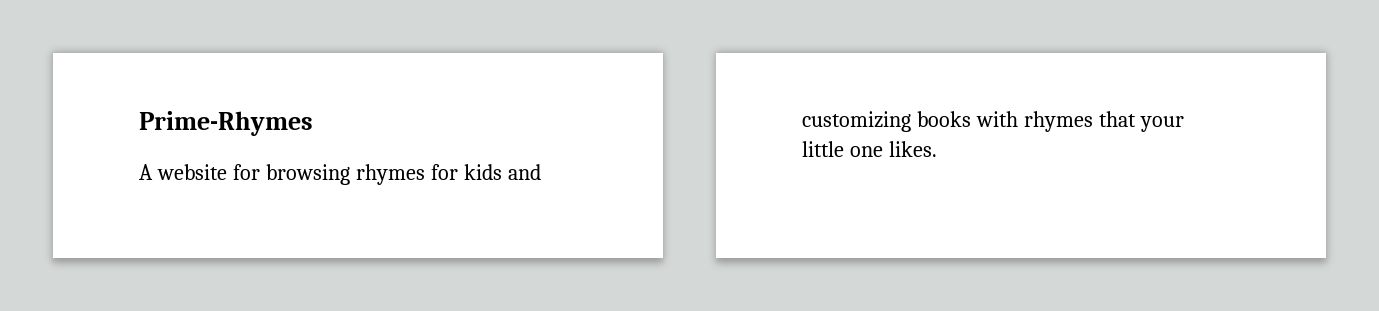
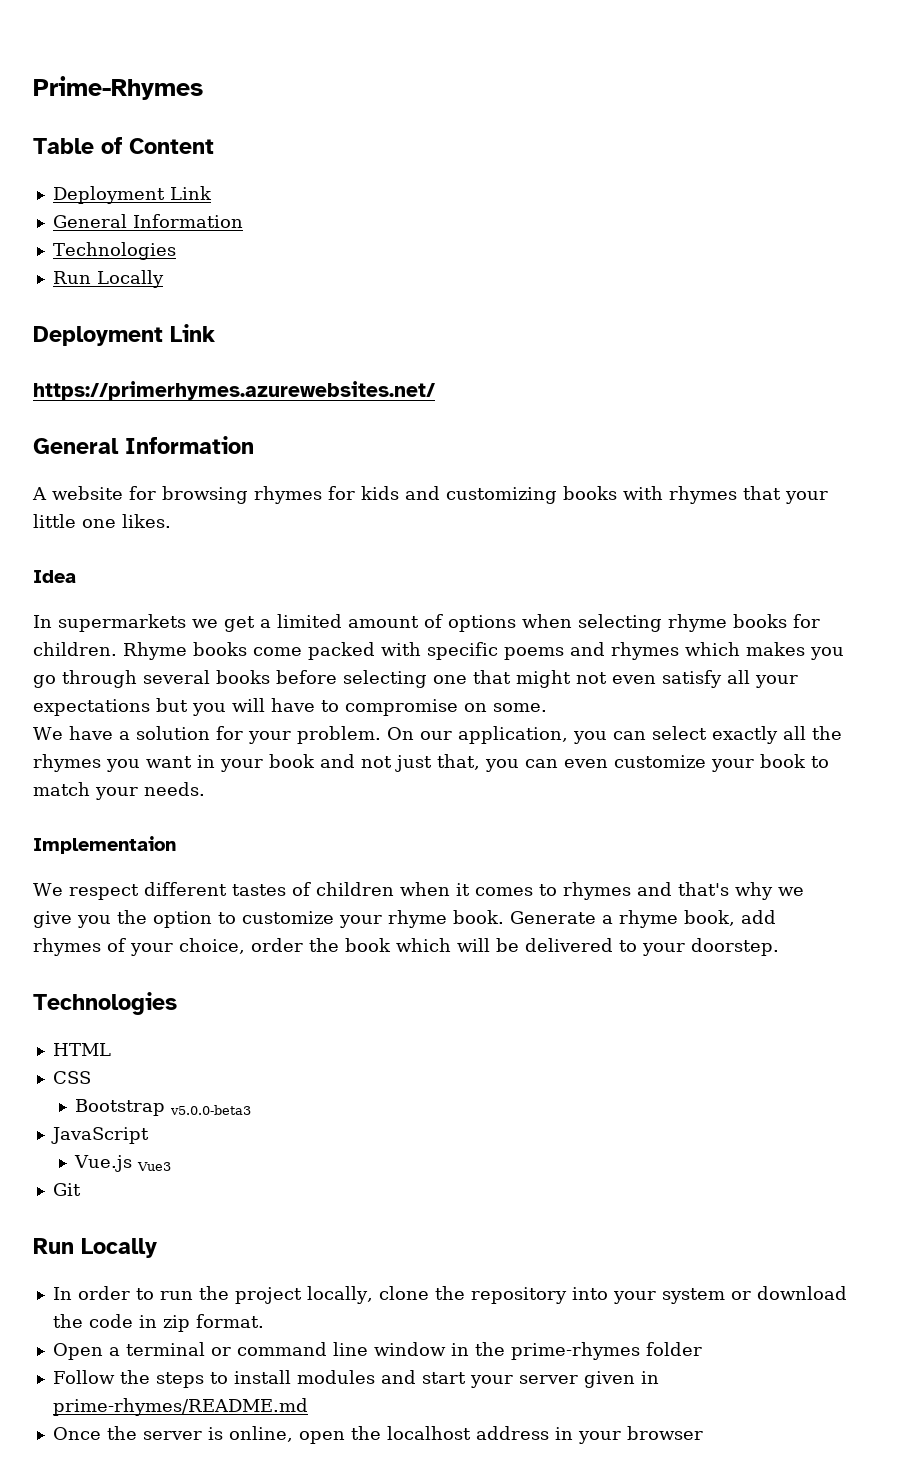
+ Table of Content
+ Deployment Link
+ General Information
+ Technologies
+ Run Locally
+ Deployment Link
+ https://primerhymes.azurewebsites.net/
+ General Information
+ Idea
+ In supermarkets we get a limited amount of options when selecting rhyme books for children. Rhyme books come packed with specific poems and rhymes which makes you go through several books before selecting one that might not even satisfy all your expectations but you will have to compromise on some.
+ We have a solution for your problem. On our application, you can select exactly all the rhymes you want in your book and not just that, you can even customize your book to match your needs.
+ Implementaion
+ We respect different tastes of children when it comes to rhymes and that's why we give you the option to customize your rhyme book. Generate a rhyme book, add rhymes of your choice, order the book which will be delivered to your doorstep.
+ Technologies
+ HTML
+ CSS
+ Bootstrap v5.0.0-beta3
+ JavaScript
+ Vue.js Vue3
+ Git
+ Run Locally
+ In order to run the project locally, clone the repository into your system or download the code in zip format.
+ Open a terminal or command line window in the prime-rhymes folder
+ Follow the steps to install modules and start your server given in prime-rhymes/README.md
+ Once the server is online, open the localhost address in your browser

